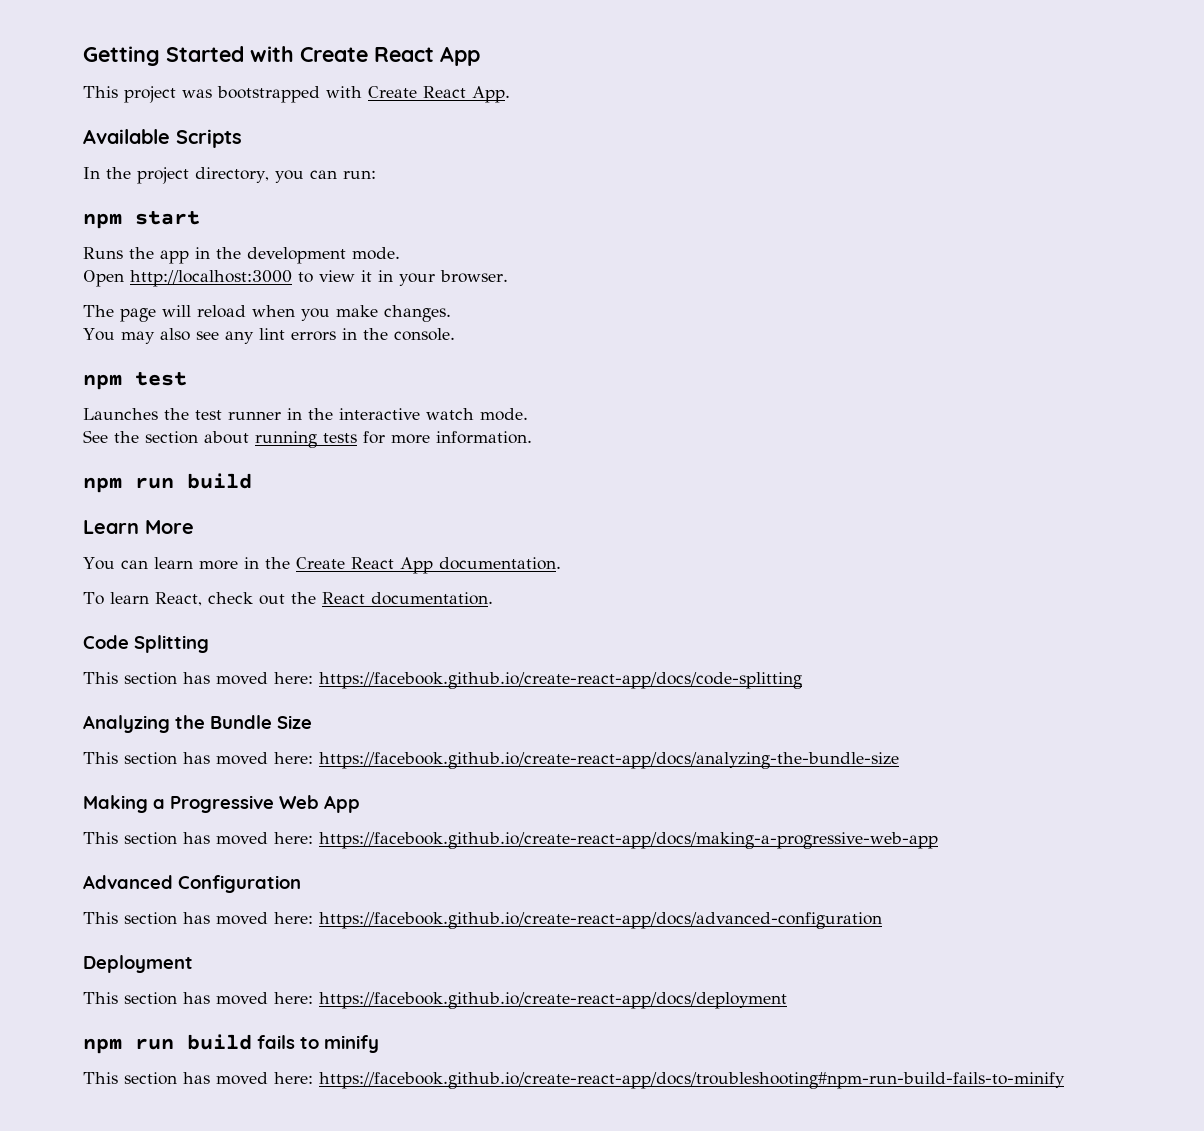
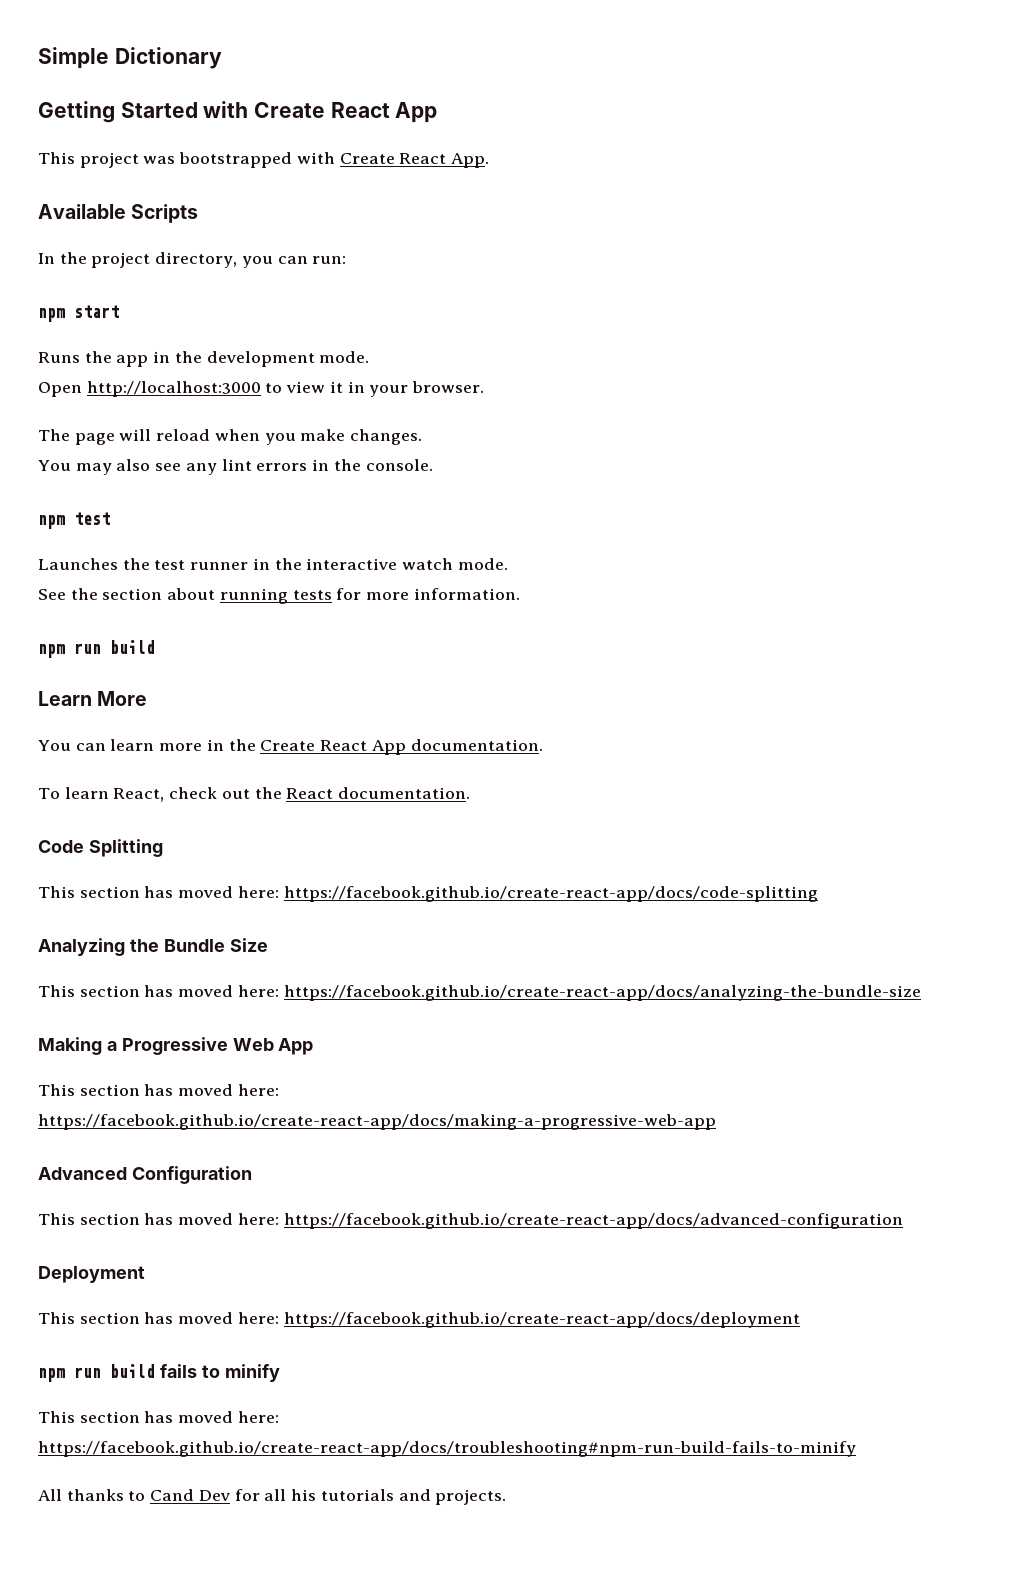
+ Simple Dictionary
+ All thanks to Cand Dev for all his tutorials and projects.

